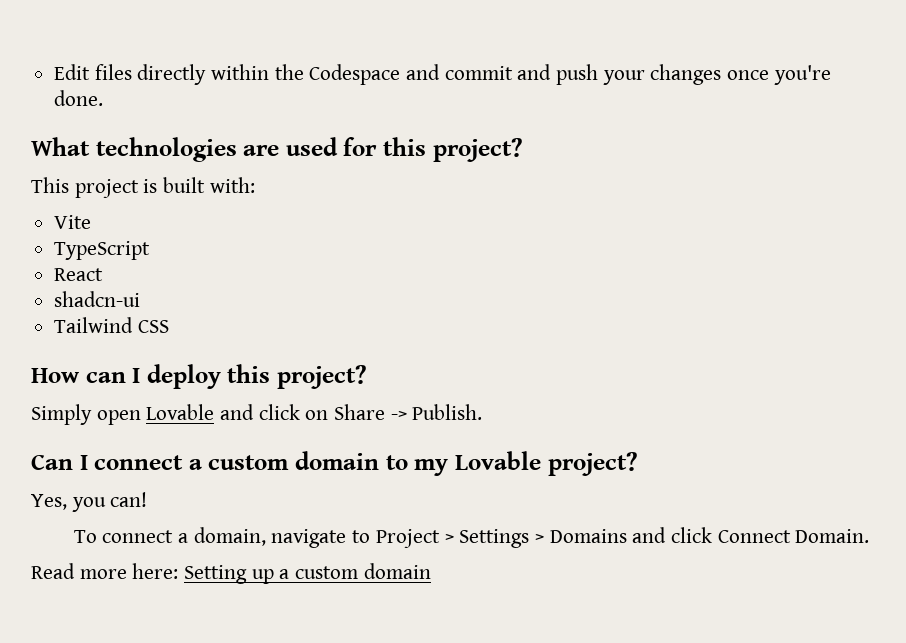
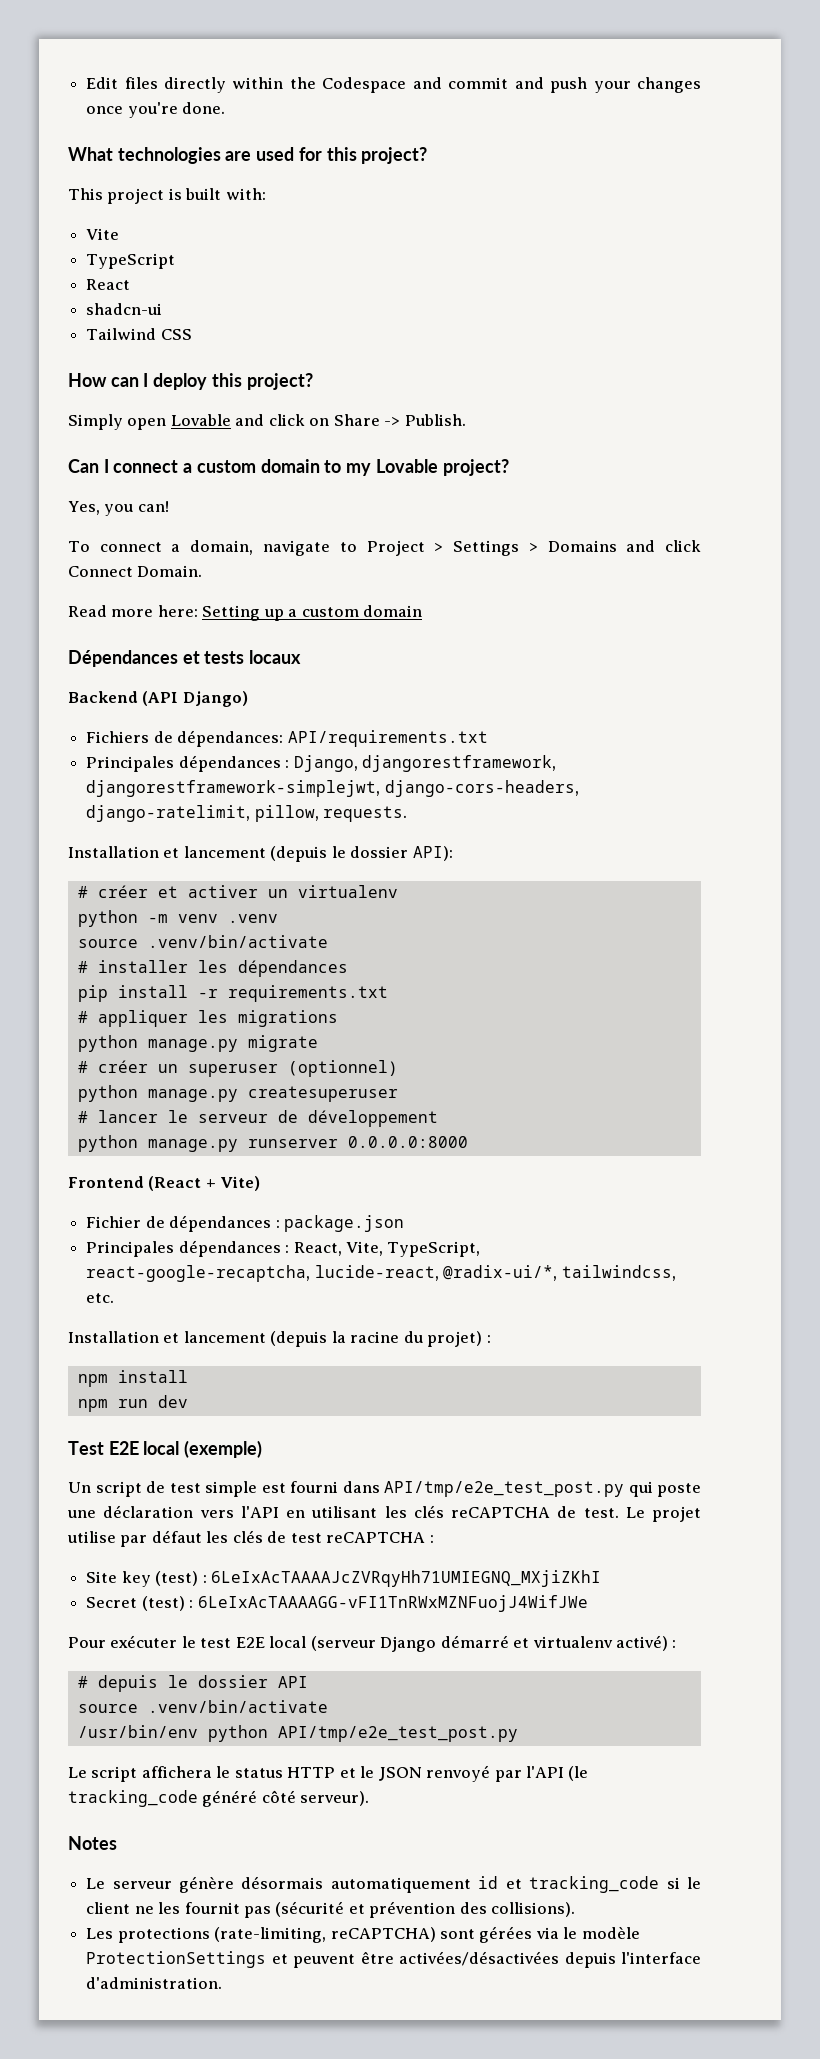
+ Dépendances et tests locaux
+ Backend (API Django)
+ Fichiers de dépendances: API/requirements.txt
+ Principales dépendances : Django, djangorestframework, djangorestframework-simplejwt, django-cors-headers, django-ratelimit, pillow, requests.
+ Installation et lancement (depuis le dossier API):
+ # créer et activer un virtualenv
+ python -m venv .venv
+ source .venv/bin/activate
+ # installer les dépendances
+ pip install -r requirements.txt
+ # appliquer les migrations
+ python manage.py migrate
+ # créer un superuser (optionnel)
+ python manage.py createsuperuser
+ # lancer le serveur de développement
+ python manage.py runserver 0.0.0.0:8000
+ Frontend (React + Vite)
+ Fichier de dépendances : package.json
+ Principales dépendances : React, Vite, TypeScript, react-google-recaptcha, lucide-react, @radix-ui/*, tailwindcss, etc.
+ Installation et lancement (depuis la racine du projet) :
+ npm install
+ npm run dev
+ Test E2E local (exemple)
+ Un script de test simple est fourni dans API/tmp/e2e_test_post.py qui poste une déclaration vers l'API en utilisant les clés reCAPTCHA de test. Le projet utilise par défaut les clés de test reCAPTCHA :
+ Site key (test) : 6LeIxAcTAAAAJcZVRqyHh71UMIEGNQ_MXjiZKhI
+ Secret (test) : 6LeIxAcTAAAAGG-vFI1TnRWxMZNFuojJ4WifJWe
+ Pour exécuter le test E2E local (serveur Django démarré et virtualenv activé) :
+ # depuis le dossier API
+ source .venv/bin/activate
+ /usr/bin/env python API/tmp/e2e_test_post.py
+ Le script affichera le status HTTP et le JSON renvoyé par l'API (le tracking_code généré côté serveur).
+ Notes
+ Le serveur génère désormais automatiquement id et tracking_code si le client ne les fournit pas (sécurité et prévention des collisions).
+ Les protections (rate-limiting, reCAPTCHA) sont gérées via le modèle ProtectionSettings et peuvent être activées/désactivées depuis l'interface d'administration.

